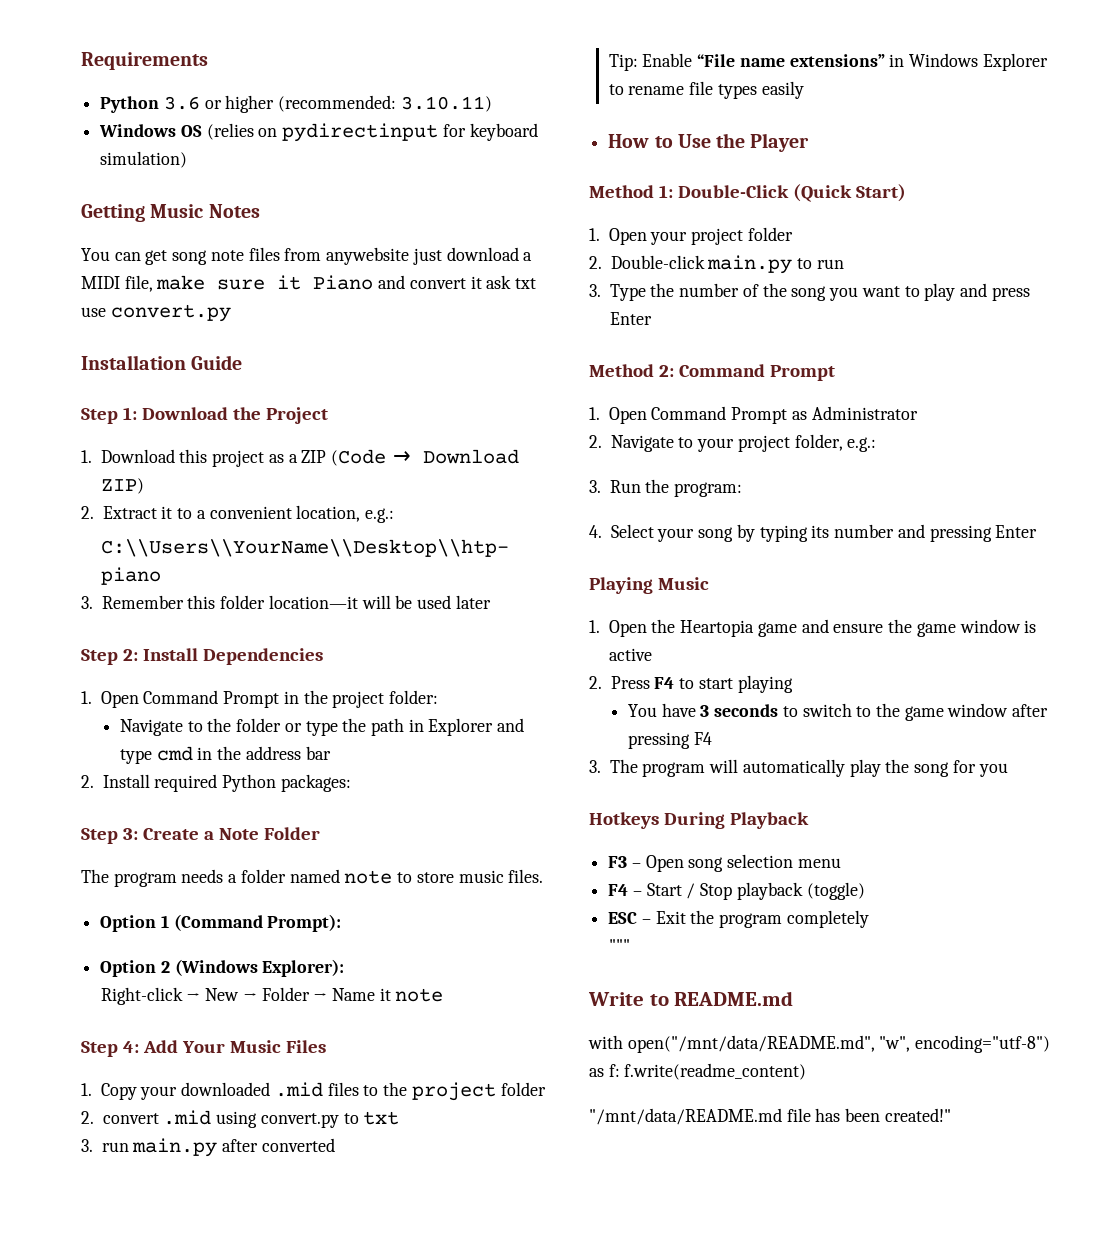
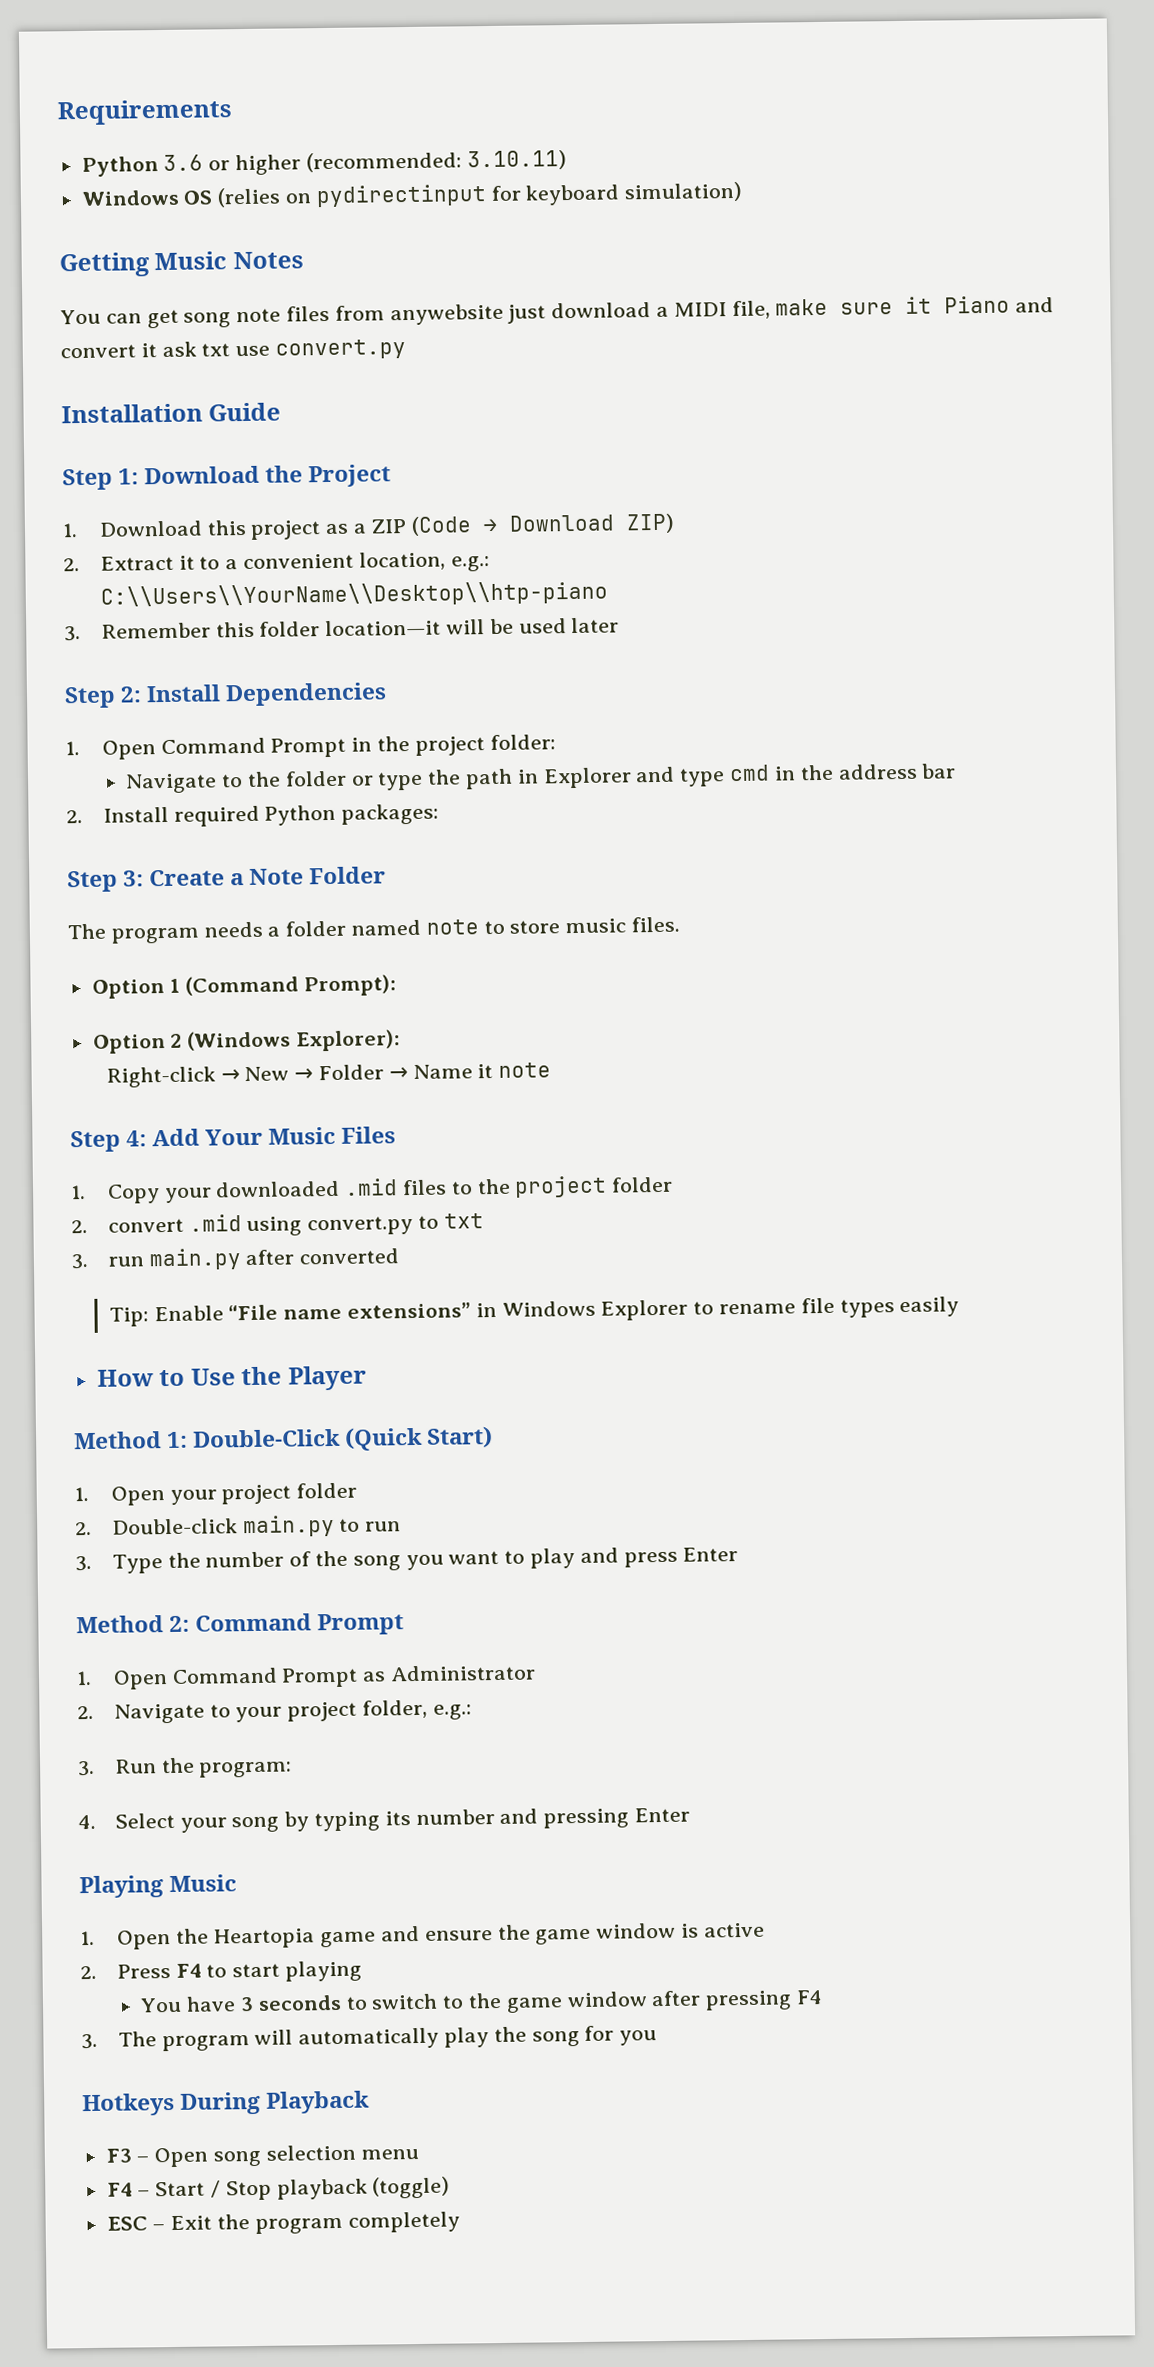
- """
- Write to README.md
- with open("/mnt/data/README.md", "w", encoding="utf-8") as f: f.write(readme_content)
- "/mnt/data/README.md file has been created!"

